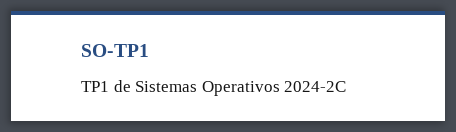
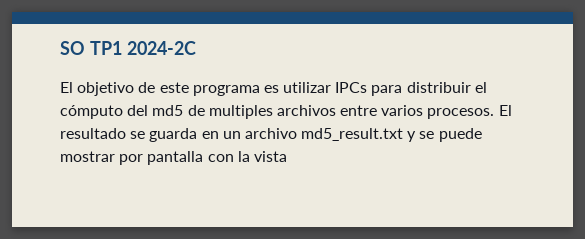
- SO-TP1
- TP1 de Sistemas Operativos 2024-2C
+ SO TP1 2024-2C
+ El objetivo de este programa es utilizar IPCs para distribuir el cómputo del md5 de multiples archivos entre varios procesos. El resultado se guarda en un archivo md5_result.txt y se puede mostrar por pantalla con la vista

